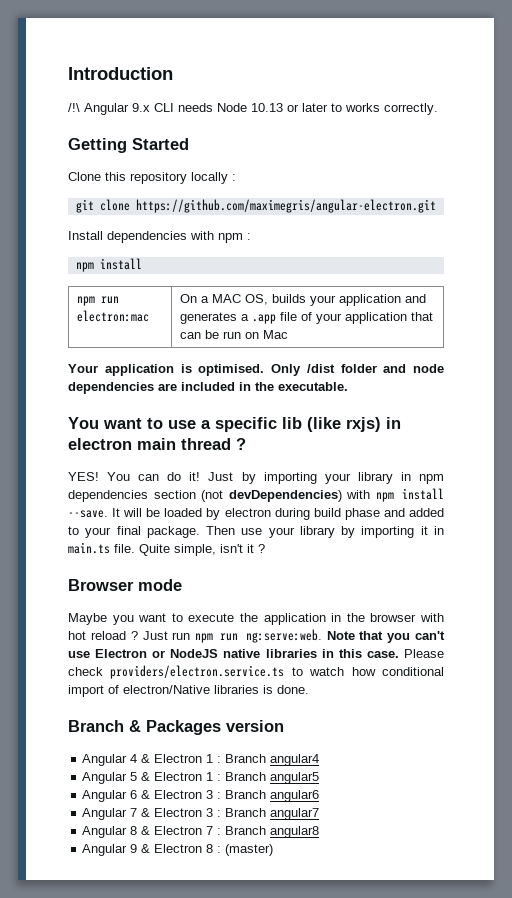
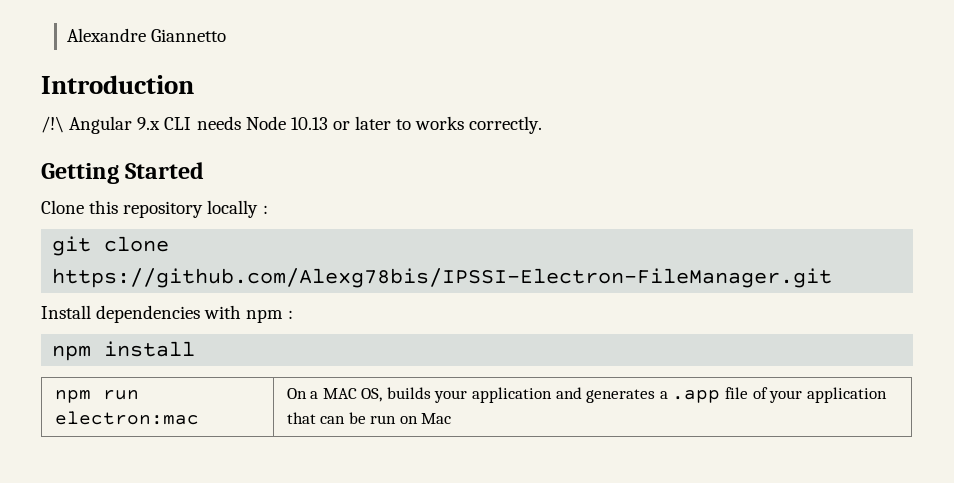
+ Alexandre Giannetto
- git clone https://github.com/maximegris/angular-electron.git
+ git clone https://github.com/Alexg78bis/IPSSI-Electron-FileManager.git
- Your application is optimised. Only /dist folder and node dependencies are included in the executable.
- You want to use a specific lib (like rxjs) in electron main thread ?
- YES! You can do it! Just by importing your library in npm dependencies section (not devDependencies) with npm install --save. It will be loaded by electron during build phase and added to your final package. Then use your library by importing it in main.ts file. Quite simple, isn't it ?
- Browser mode
- Maybe you want to execute the application in the browser with hot reload ? Just run npm run ng:serve:web. Note that you can't use Electron or NodeJS native libraries in this case. Please check providers/electron.service.ts to watch how conditional import of electron/Native libraries is done.
- Branch & Packages version
- Angular 4 & Electron 1 : Branch angular4
- Angular 5 & Electron 1 : Branch angular5
- Angular 6 & Electron 3 : Branch angular6
- Angular 7 & Electron 3 : Branch angular7
- Angular 8 & Electron 7 : Branch angular8
- Angular 9 & Electron 8 : (master)

